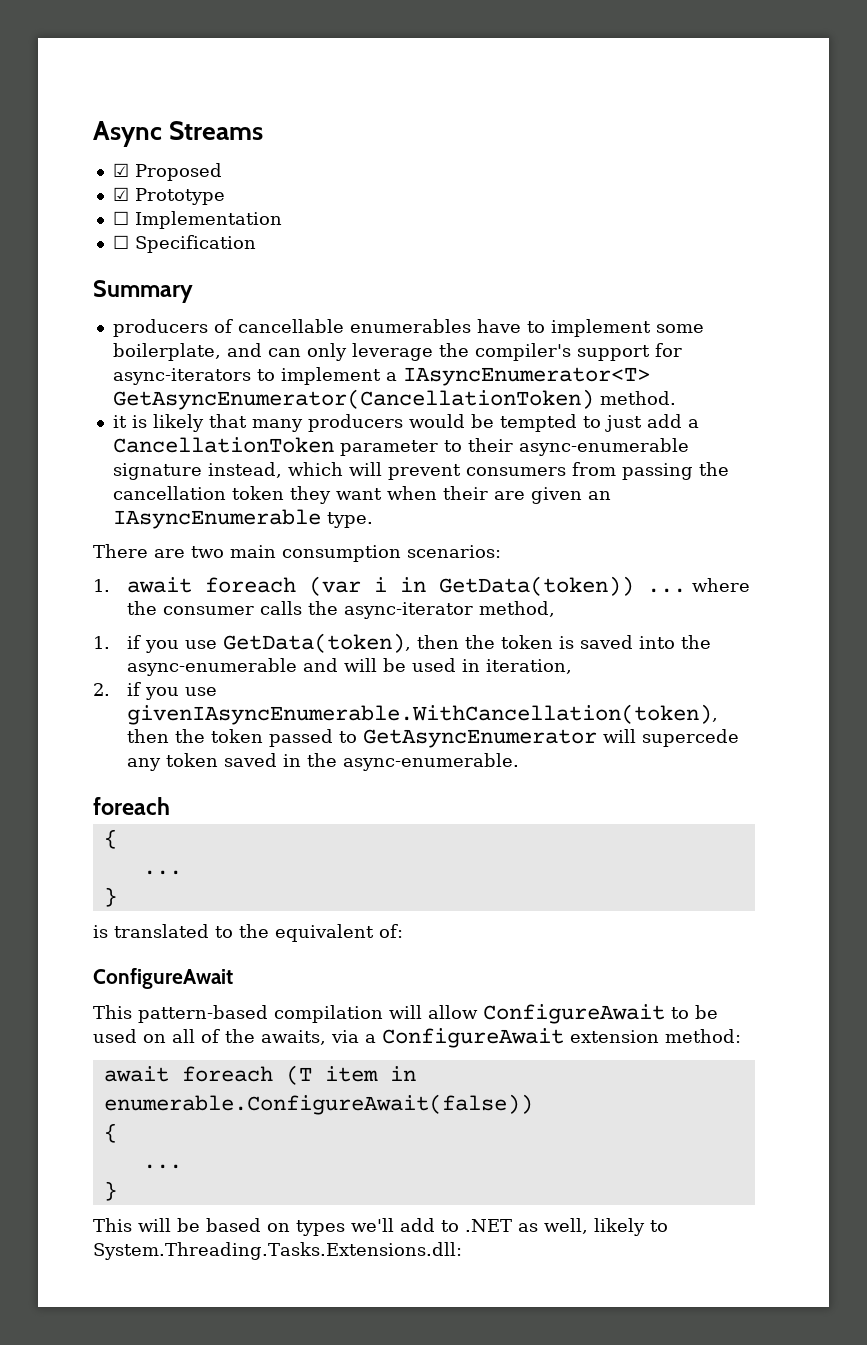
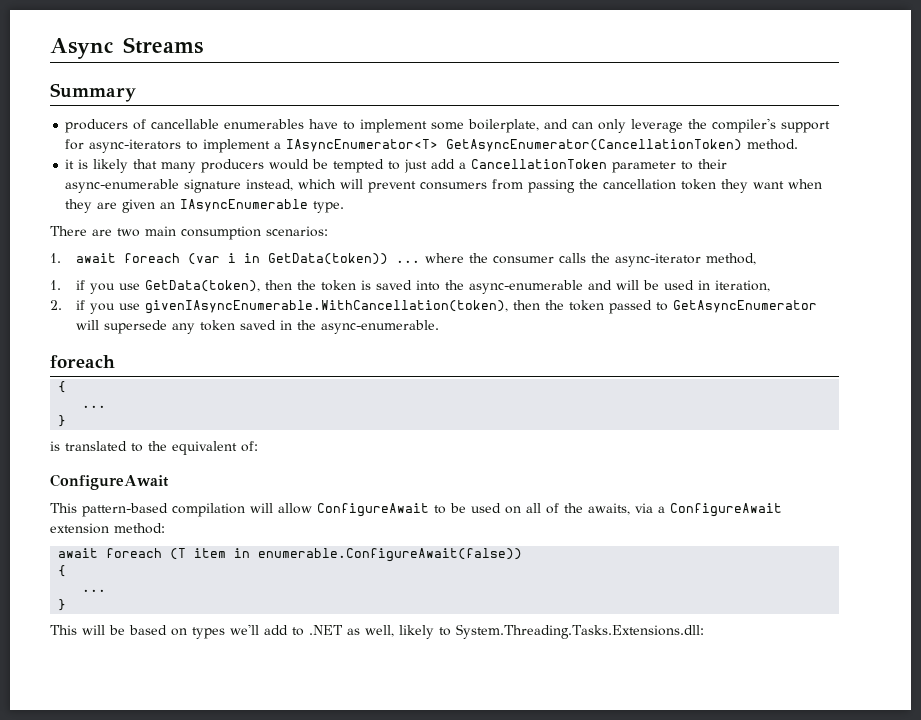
- ☑ Proposed
- ☑ Prototype
- ☐ Implementation
- ☐ Specification
- it is likely that many producers would be tempted to just add a CancellationToken parameter to their async-enumerable signature instead, which will prevent consumers from passing the cancellation token they want when their are given an IAsyncEnumerable type.
+ it is likely that many producers would be tempted to just add a CancellationToken parameter to their async-enumerable signature instead, which will prevent consumers from passing the cancellation token they want when they are given an IAsyncEnumerable type.
- 2. if you use givenIAsyncEnumerable.WithCancellation(token), then the token passed to GetAsyncEnumerator will supercede any token saved in the async-enumerable.
+ 2. if you use givenIAsyncEnumerable.WithCancellation(token), then the token passed to GetAsyncEnumerator will supersede any token saved in the async-enumerable.

